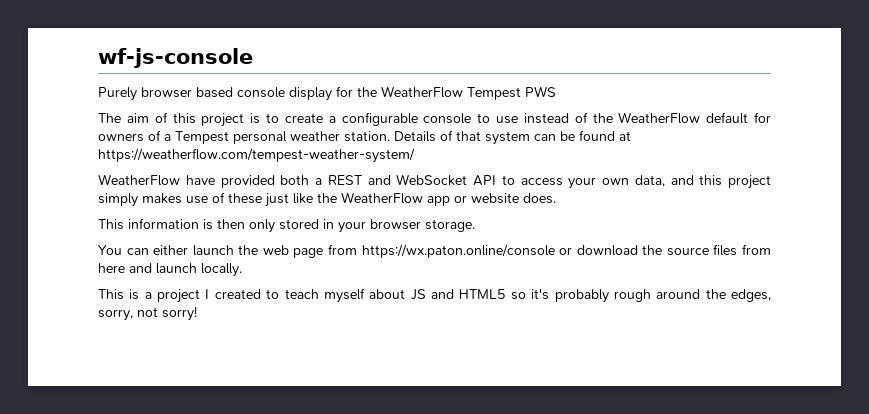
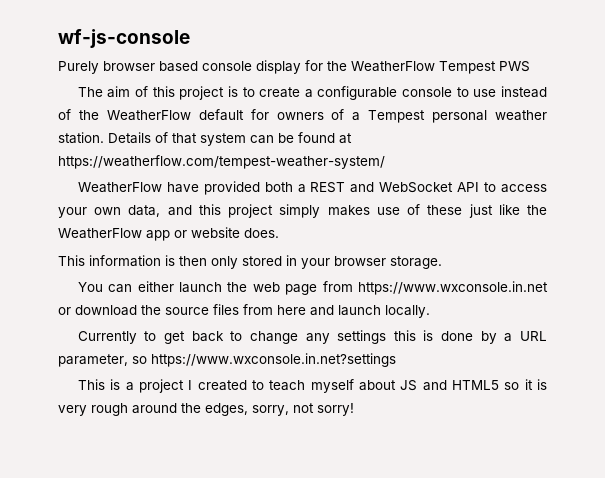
- You can either launch the web page from https://wx.paton.online/console or download the source files from here and launch locally.
+ You can either launch the web page from https://www.wxconsole.in.net or download the source files from here and launch locally.
+ Currently to get back to change any settings this is done by a URL parameter, so https://www.wxconsole.in.net?settings
- This is a project I created to teach myself about JS and HTML5 so it's probably rough around the edges, sorry, not sorry!
+ This is a project I created to teach myself about JS and HTML5 so it is very rough around the edges, sorry, not sorry!

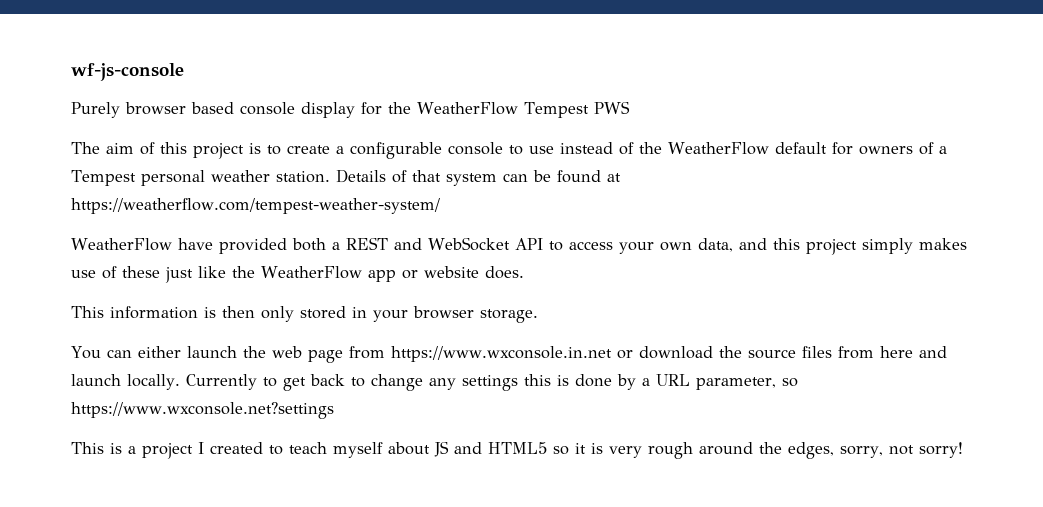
- You can either launch the web page from https://www.wxconsole.in.net or download the source files from here and launch locally.
- Currently to get back to change any settings this is done by a URL parameter, so https://www.wxconsole.in.net?settings
+ You can either launch the web page from https://www.wxconsole.in.net or download the source files from here and launch locally. Currently to get back to change any settings this is done by a URL parameter, so https://www.wxconsole.net?settings

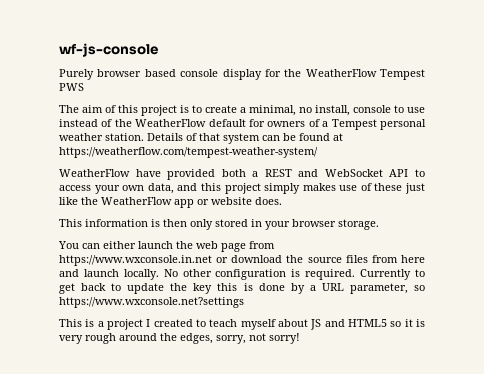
- The aim of this project is to create a configurable console to use instead of the WeatherFlow default for owners of a Tempest personal weather station.
+ The aim of this project is to create a minimal, no install, console to use instead of the WeatherFlow default for owners of a Tempest personal weather station.
+ No other configuration is required.
- Currently to get back to change any settings this is done by a URL parameter, so https://www.wxconsole.net?settings
+ Currently to get back to update the key this is done by a URL parameter, so https://www.wxconsole.net?settings

